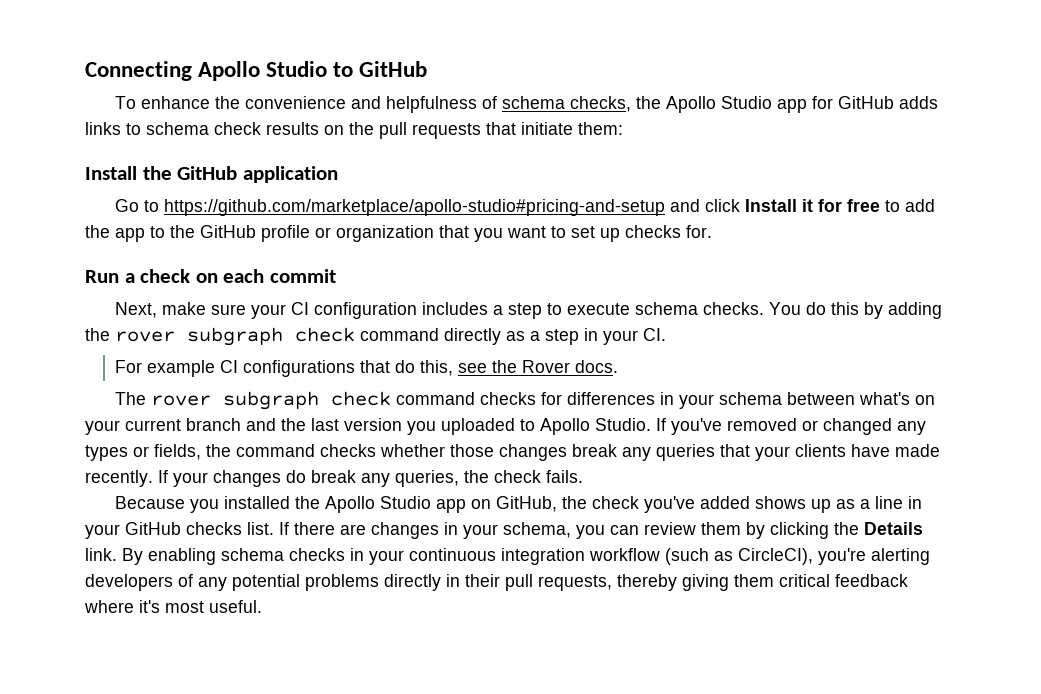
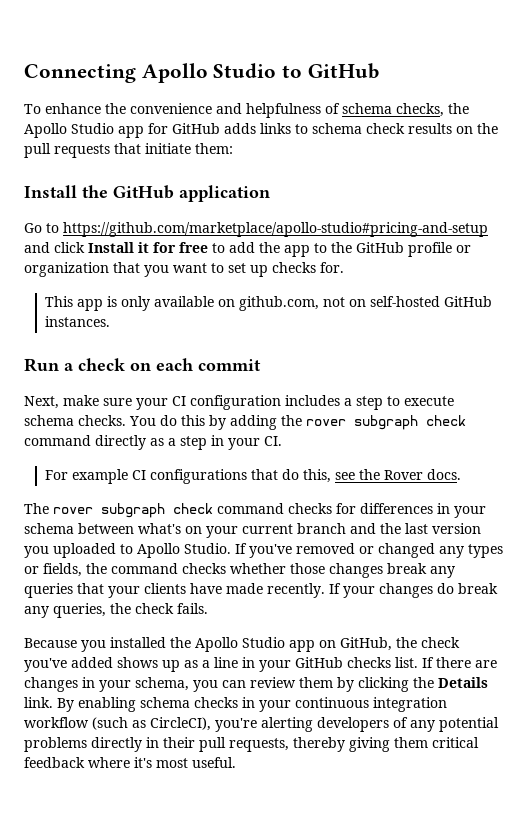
+ This app is only available on github.com, not on self-hosted GitHub instances.

